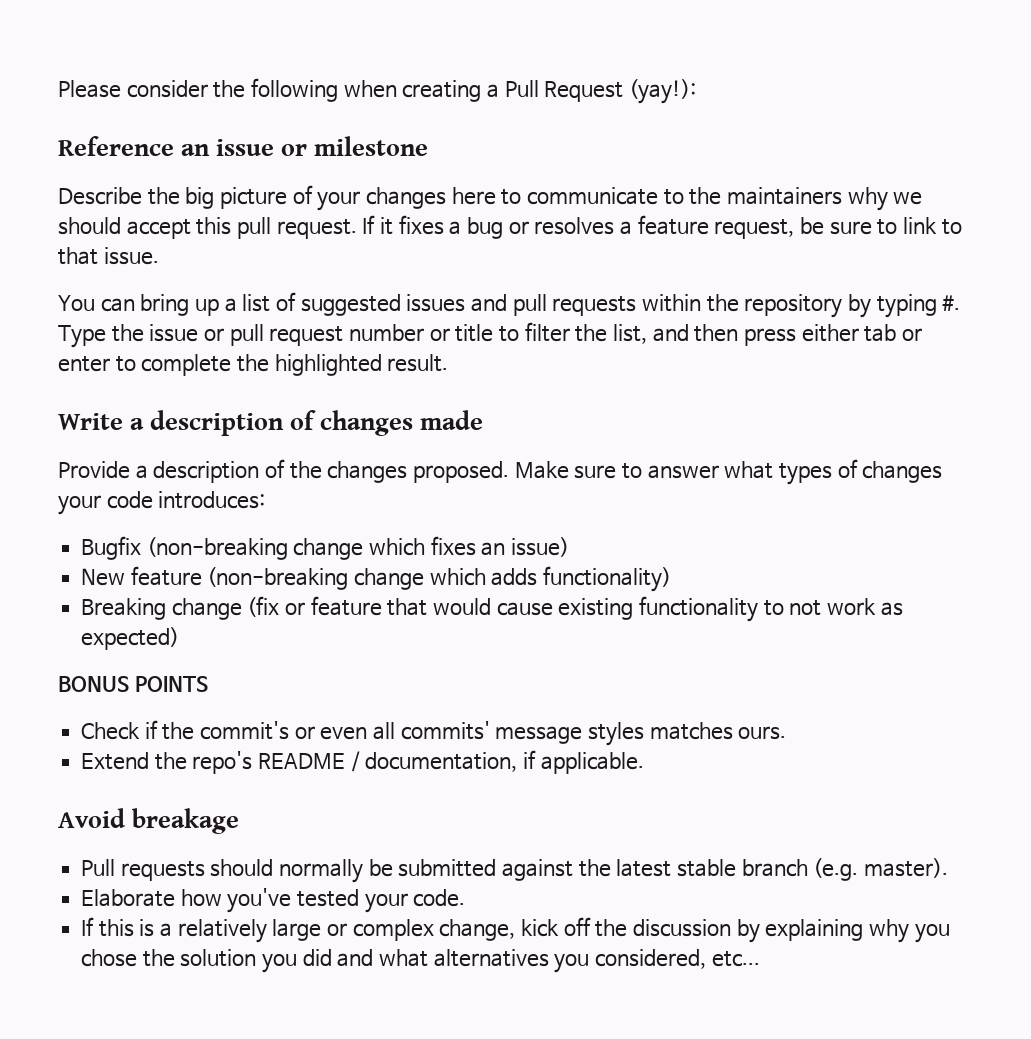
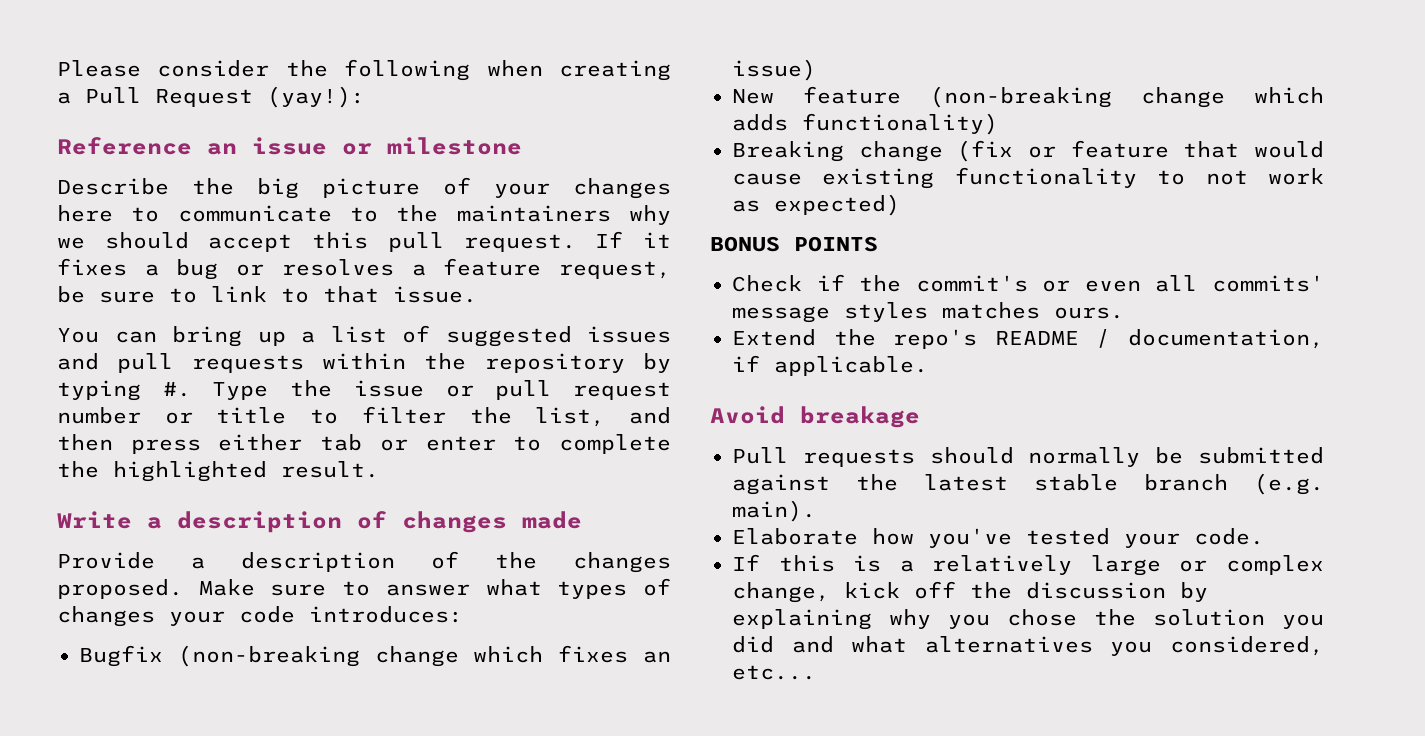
- Pull requests should normally be submitted against the latest stable branch (e.g. master).
+ Pull requests should normally be submitted against the latest stable branch (e.g. main).

